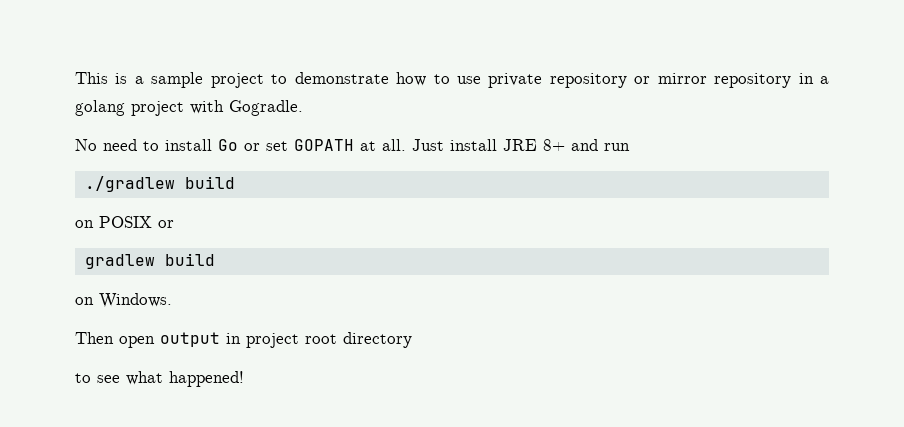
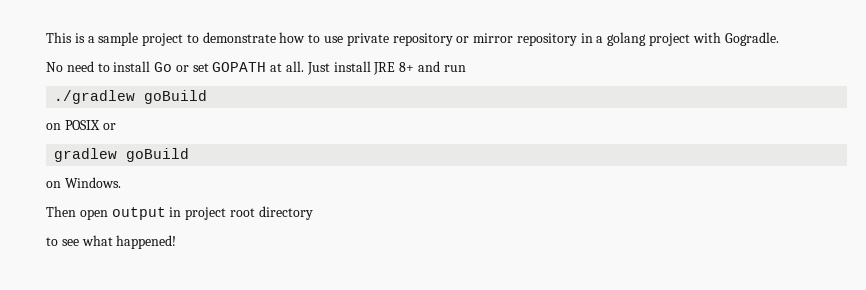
- ./gradlew build
+ ./gradlew goBuild
- gradlew build
+ gradlew goBuild

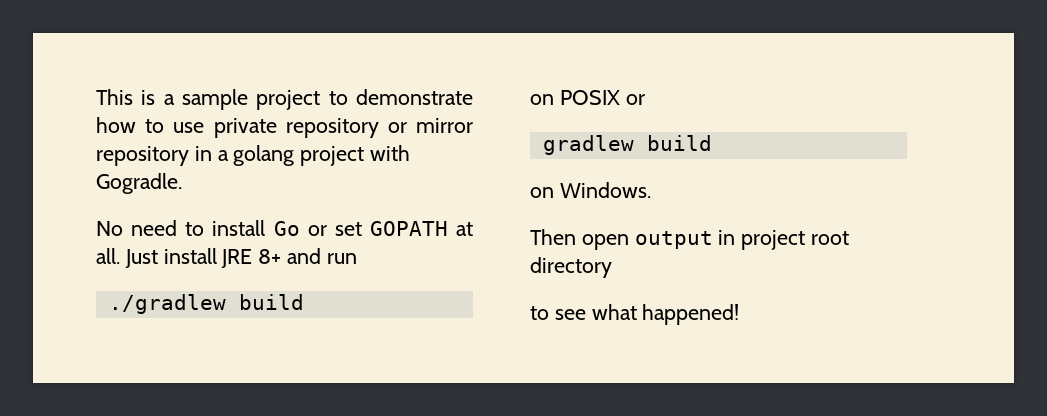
- ./gradlew goBuild
+ ./gradlew build
- gradlew goBuild
+ gradlew build

